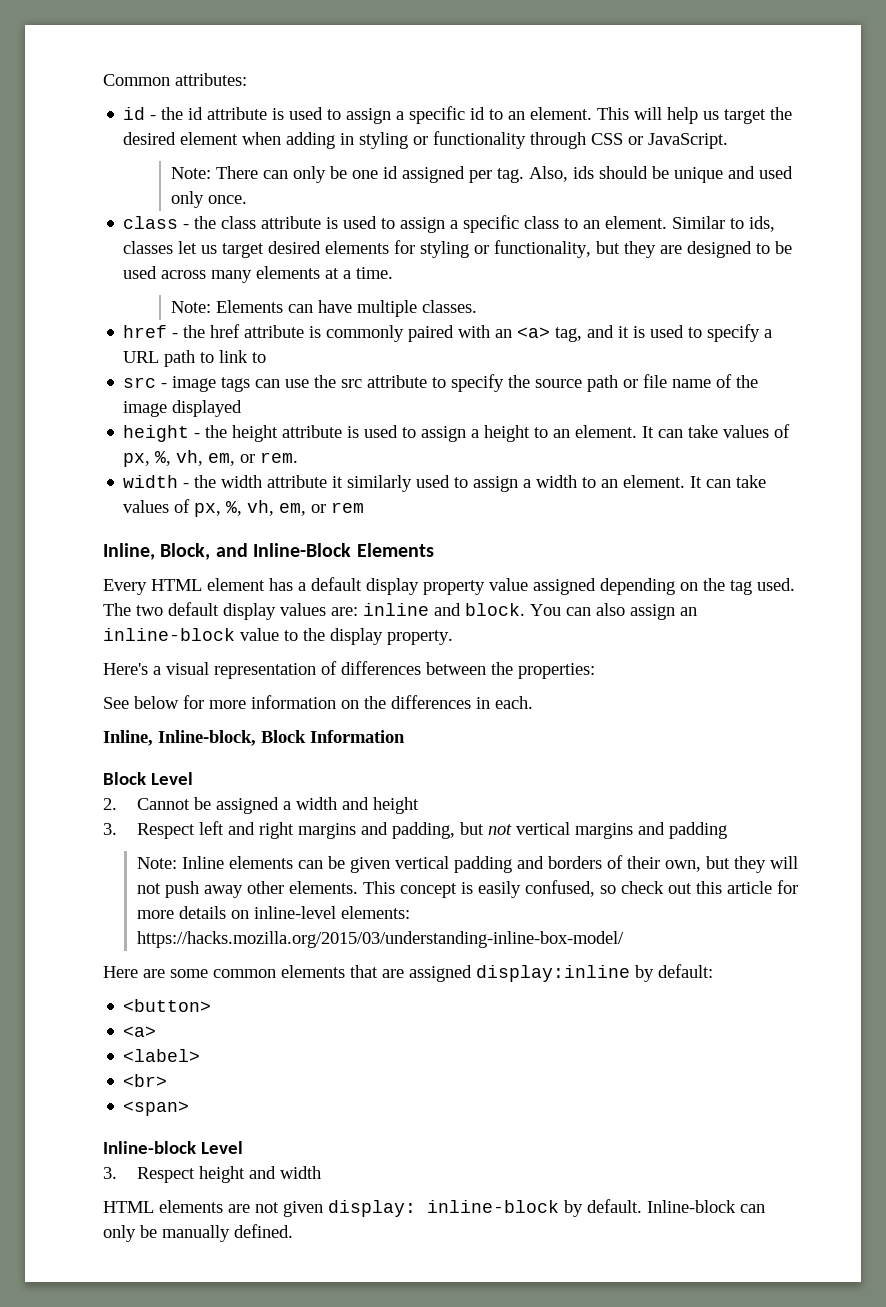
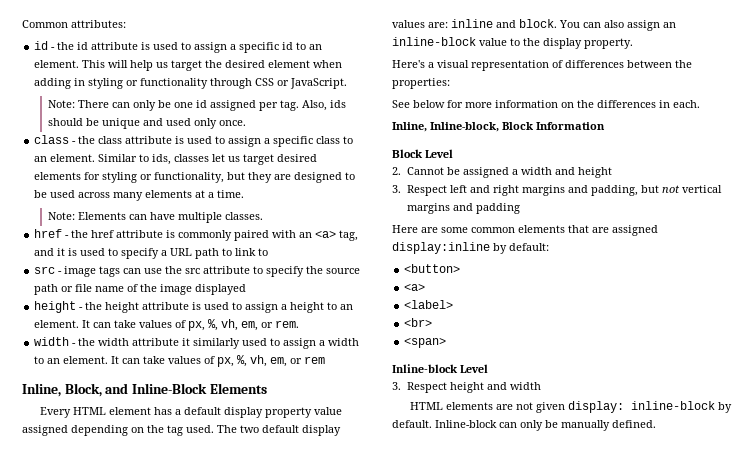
- Note: Inline elements can be given vertical padding and borders of their own, but they will not push away other elements. This concept is easily confused, so check out this article for more details on inline-level elements: https://hacks.mozilla.org/2015/03/understanding-inline-box-model/

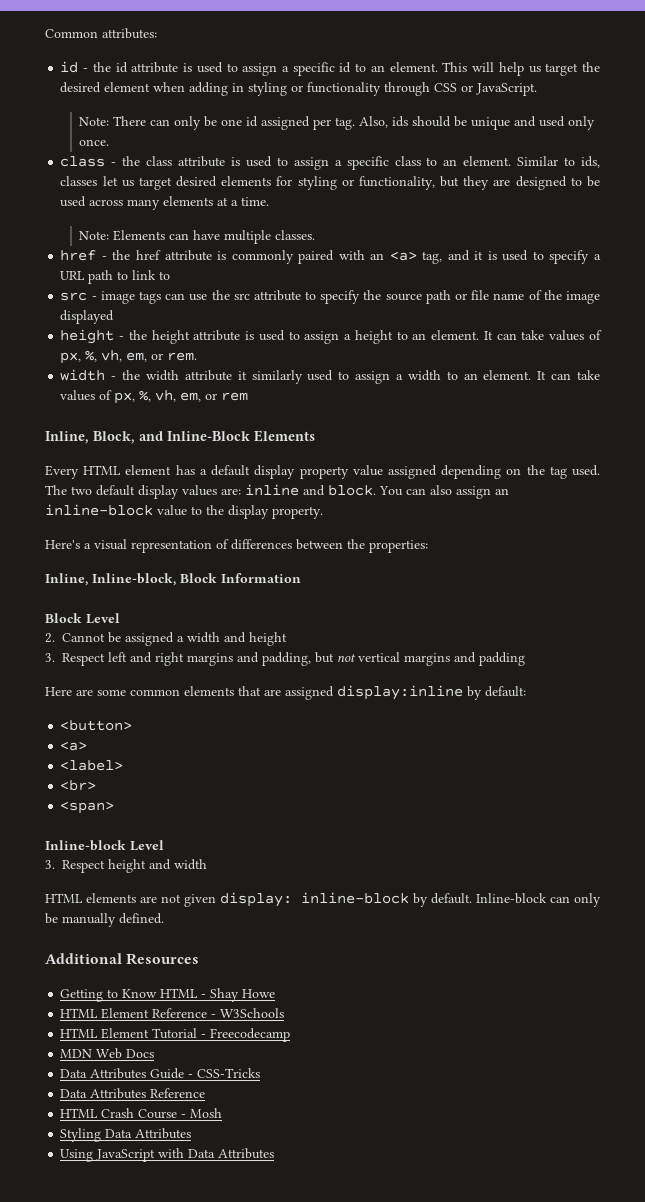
- See below for more information on the differences in each.
+ Additional Resources
+ Getting to Know HTML - Shay Howe
+ HTML Element Reference - W3Schools
+ HTML Element Tutorial - Freecodecamp
+ MDN Web Docs
+ Data Attributes Guide - CSS-Tricks
+ Data Attributes Reference
+ HTML Crash Course - Mosh
+ Styling Data Attributes
+ Using JavaScript with Data Attributes

